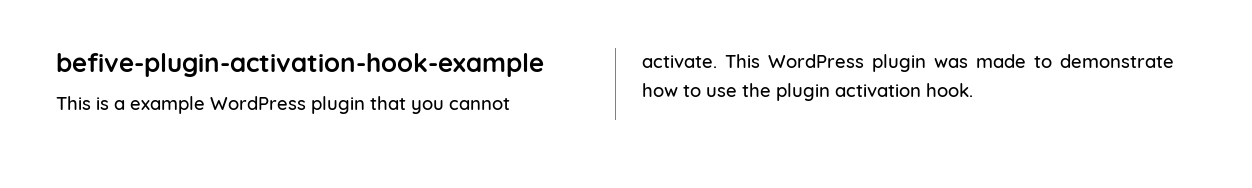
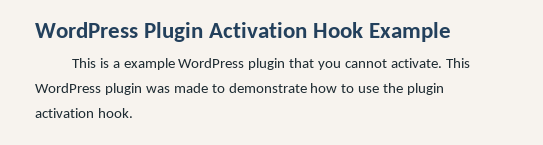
- befive-plugin-activation-hook-example
+ WordPress Plugin Activation Hook Example

